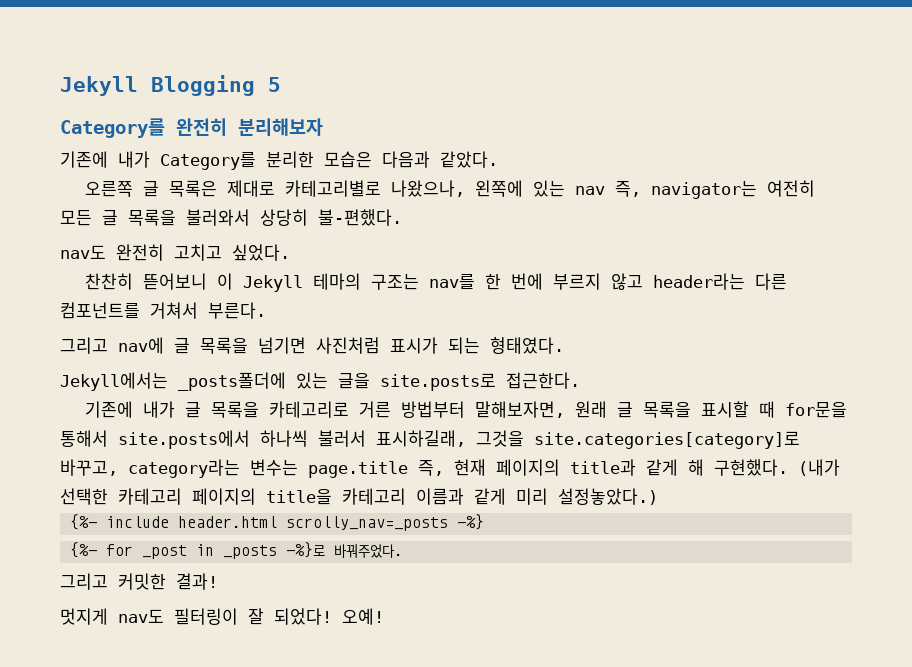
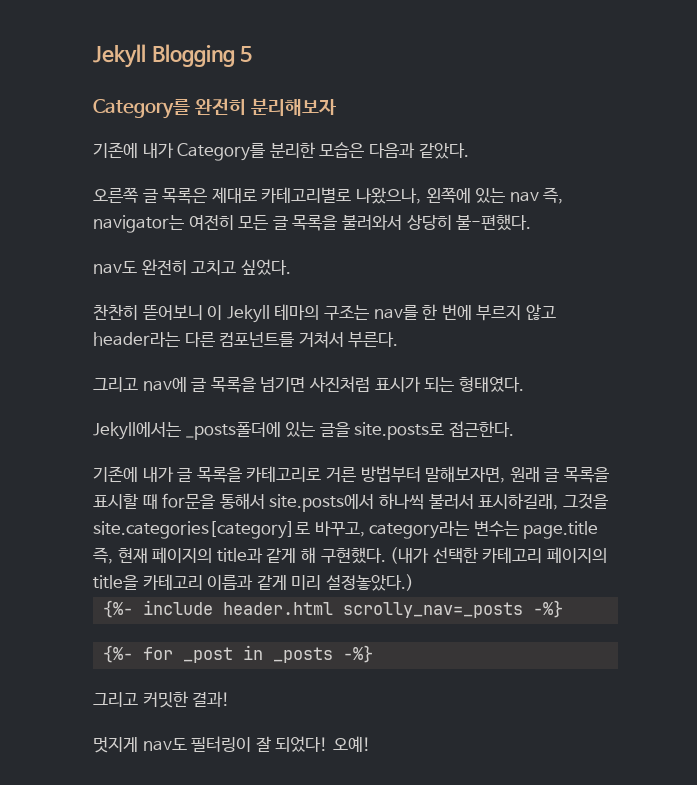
- {%- for _post in _posts -%}로 바꿔주었다.
+ {%- for _post in _posts -%}

